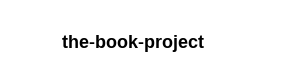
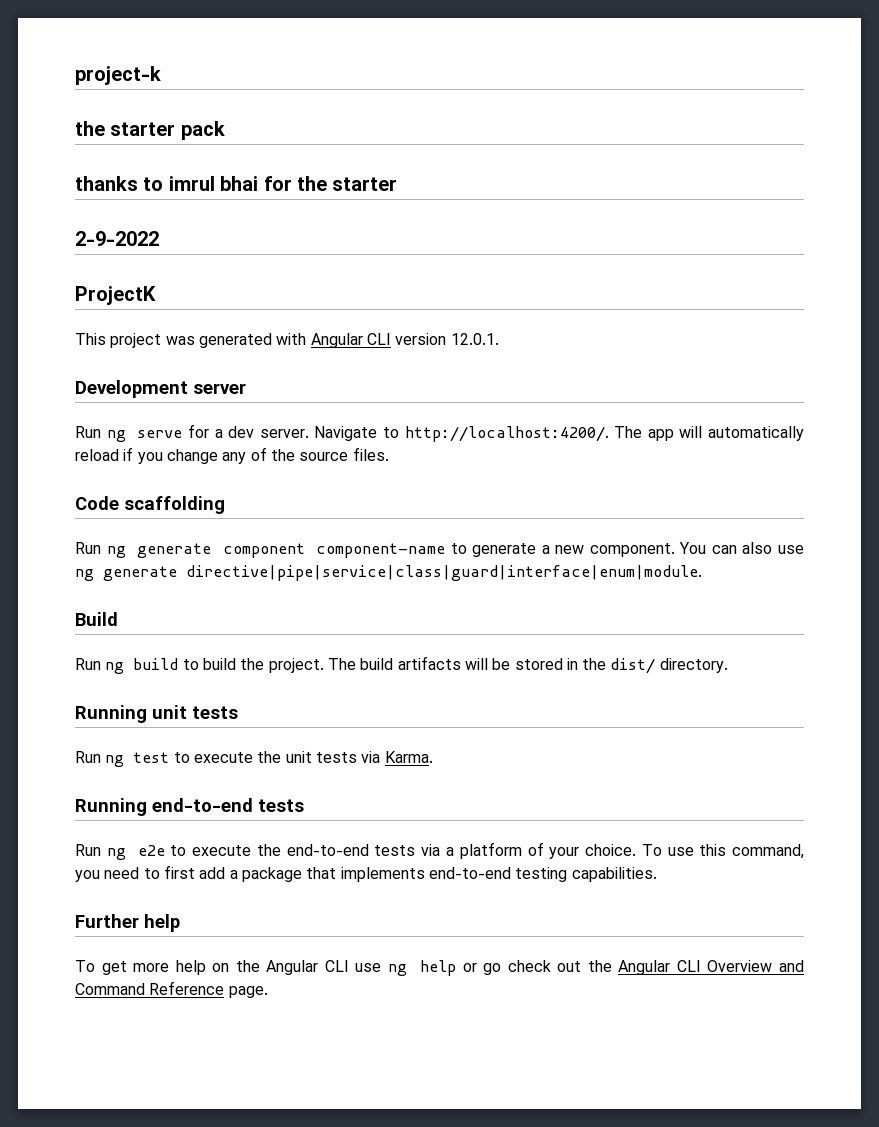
- the-book-project
+ project-k
+ the starter pack
+ thanks to imrul bhai for the starter
+ 2-9-2022
+ ProjectK
+ This project was generated with Angular CLI version 12.0.1.
+ Development server
+ Run ng serve for a dev server. Navigate to http://localhost:4200/. The app will automatically reload if you change any of the source files.
+ Code scaffolding
+ Run ng generate component component-name to generate a new component. You can also use ng generate directive|pipe|service|class|guard|interface|enum|module.
+ Build
+ Run ng build to build the project. The build artifacts will be stored in the dist/ directory.
+ Running unit tests
+ Run ng test to execute the unit tests via Karma.
+ Running end-to-end tests
+ Run ng e2e to execute the end-to-end tests via a platform of your choice. To use this command, you need to first add a package that implements end-to-end testing capabilities.
+ Further help
+ To get more help on the Angular CLI use ng help or go check out the Angular CLI Overview and Command Reference page.

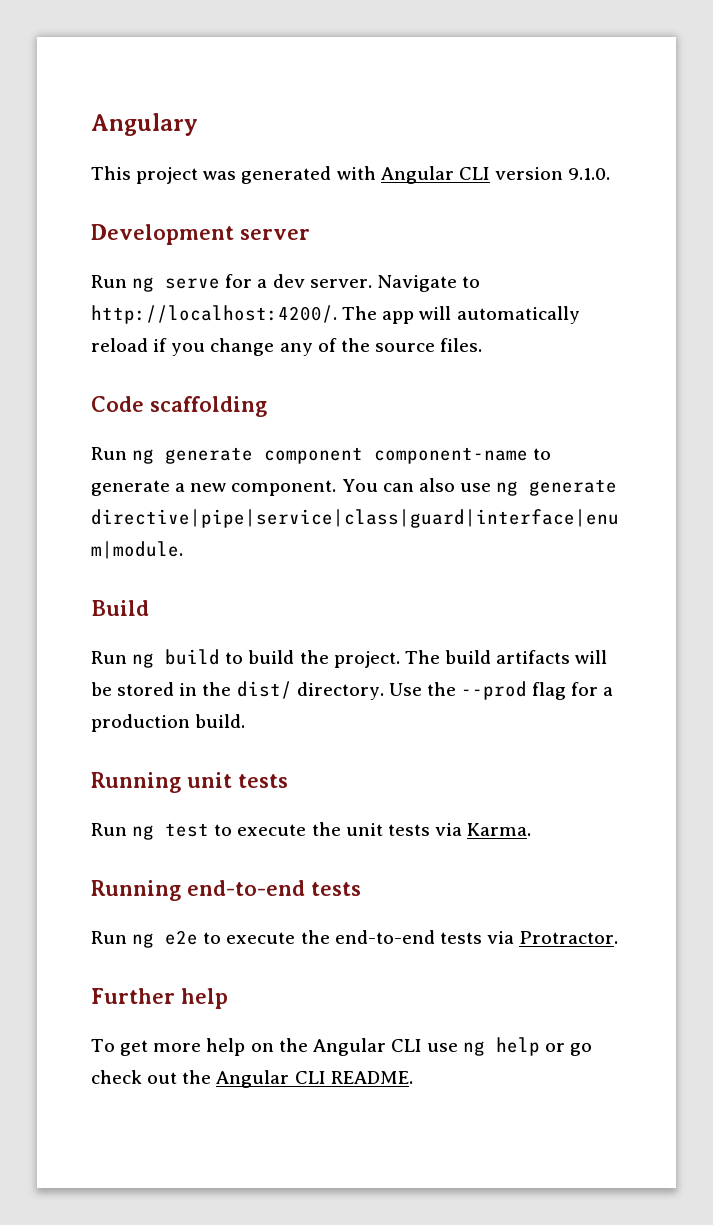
- project-k
- the starter pack
- thanks to imrul bhai for the starter
- 2-9-2022
- ProjectK
+ Angulary
- This project was generated with Angular CLI version 12.0.1.
+ This project was generated with Angular CLI version 9.1.0.
+ Use the --prod flag for a production build.
- Run ng e2e to execute the end-to-end tests via a platform of your choice. To use this command, you need to first add a package that implements end-to-end testing capabilities.
+ Run ng e2e to execute the end-to-end tests via Protractor.
- To get more help on the Angular CLI use ng help or go check out the Angular CLI Overview and Command Reference page.
+ To get more help on the Angular CLI use ng help or go check out the Angular CLI README.

